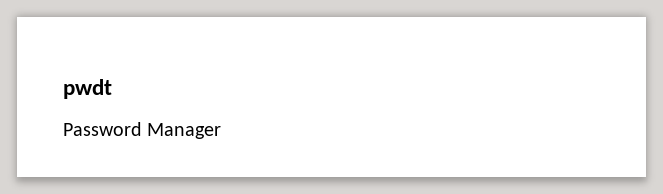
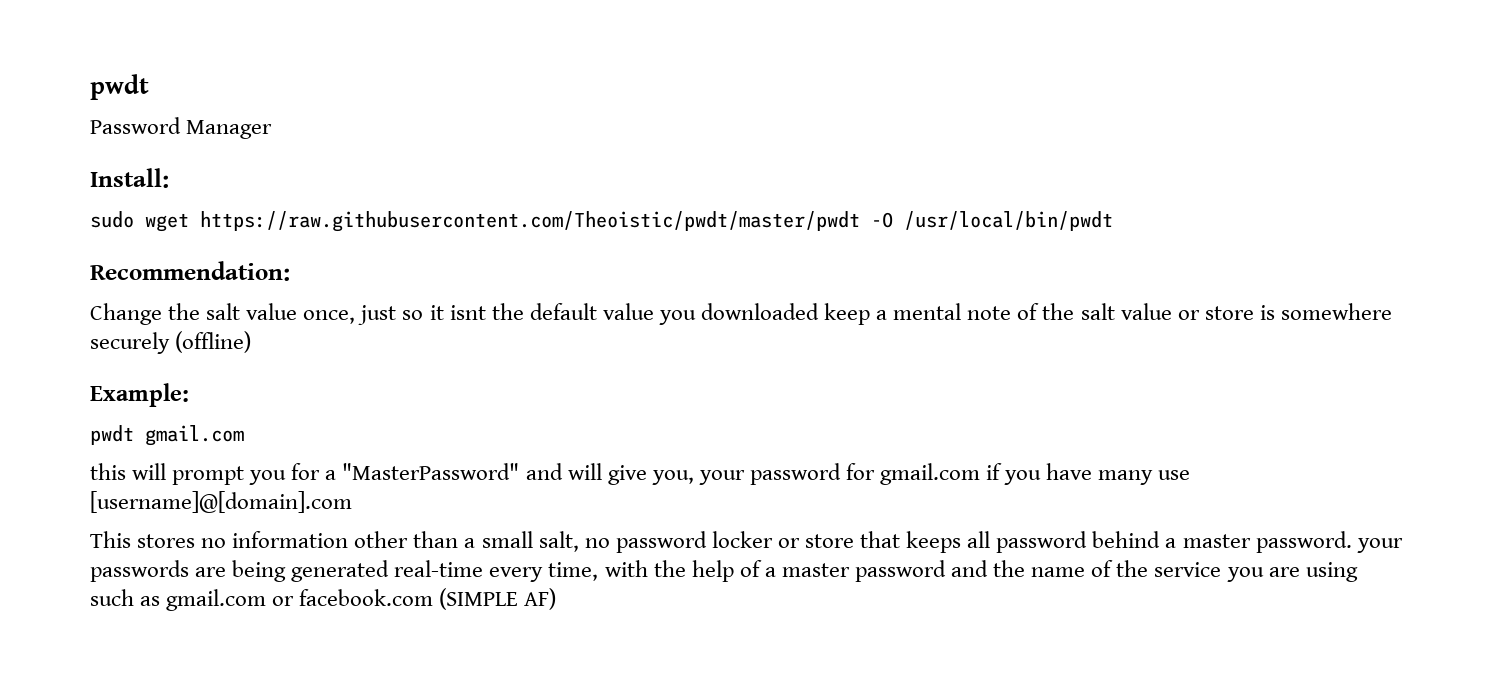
+ Install:
+ sudo wget https://raw.githubusercontent.com/Theoistic/pwdt/master/pwdt -O /usr/local/bin/pwdt
+ Recommendation:
+ Change the salt value once, just so it isnt the default value you downloaded keep a mental note of the salt value or store is somewhere securely (offline)
+ Example:
+ pwdt gmail.com
+ this will prompt you for a "MasterPassword" and will give you, your password for gmail.com if you have many use [username]@[domain].com
+ This stores no information other than a small salt, no password locker or store that keeps all password behind a master password. your passwords are being generated real-time every time, with the help of a master password and the name of the service you are using such as gmail.com or facebook.com (SIMPLE AF)

